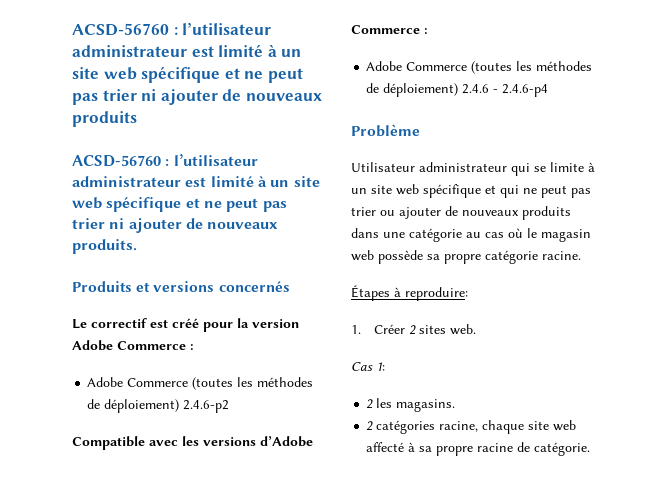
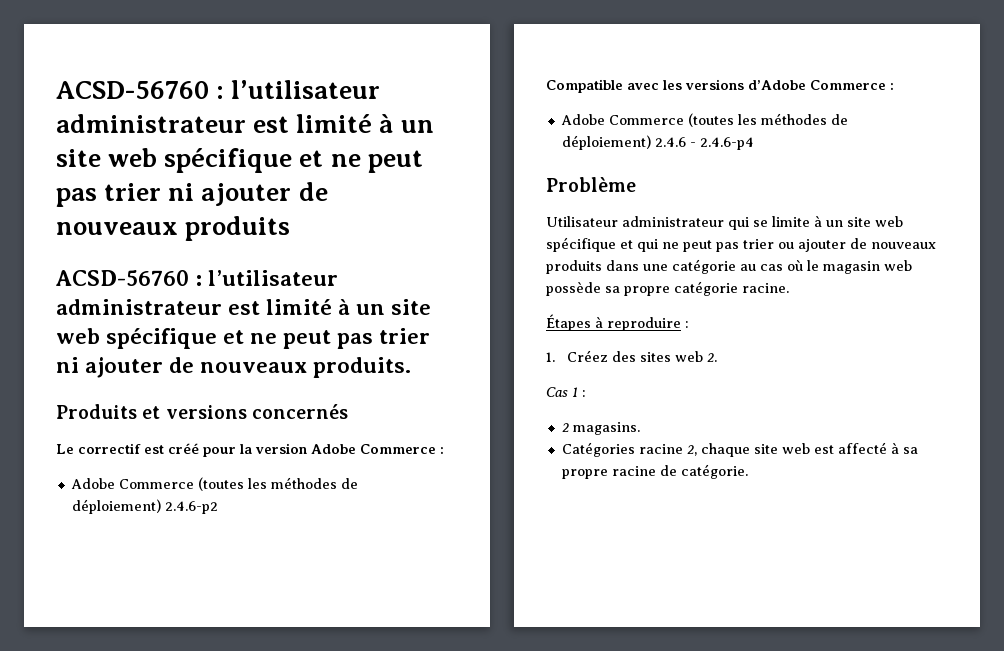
- Étapes à reproduire:
+ Étapes à reproduire :
- 1. Créer 2 sites web.
+ 1. Créez des sites web 2.
- Cas 1:
- 2 les magasins.
+ Cas 1 :
+ 2 magasins.
- 2 catégories racine, chaque site web affecté à sa propre racine de catégorie.
+ Catégories racine 2, chaque site web est affecté à sa propre racine de catégorie.

